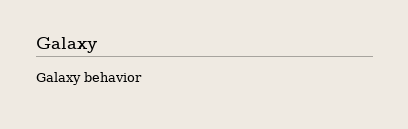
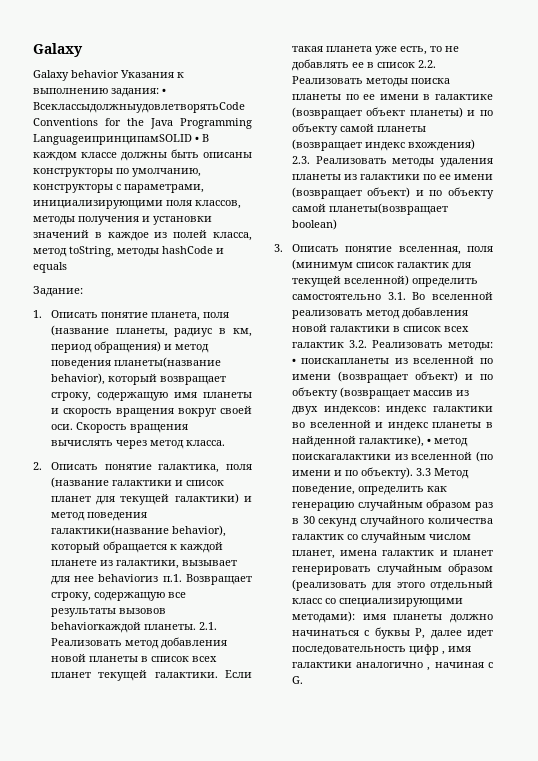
- Galaxy behavior
+ Galaxy behavior Указания к выполнению задания: • ВсеклассыдолжныудовлетворятьCode Conventions for the Java Programming LanguageипринципамSOLID • В каждом классе должны быть описаны конструкторы по умолчанию, конструкторы с параметрами, инициализирующими поля классов, методы получения и установки значений в каждое из полей класса, метод toString, методы hashCode и equals
+ Задание:
+ 1. Описать понятие планета, поля (название планеты, радиус в км, период обращения) и метод поведения планеты(название behavior), который возвращает строку, содержащую имя планеты и скорость вращения вокруг своей оси. Скорость вращения вычислять через метод класса.
+ 2. Описать понятие галактика, поля (название галактики и список планет для текущей галактики) и метод поведения галактики(название behavior), который обращается к каждой планете из галактики, вызывает для нее behaviorиз п.1. Возвращает строку, содержащую все результаты вызовов behaviorкаждой планеты. 2.1. Реализовать метод добавления новой планеты в список всех планет текущей галактики. Если такая планета уже есть, то не добавлять ее в список 2.2. Реализовать методы поиска планеты по ее имени в галактике (возвращает объект планеты) и по объекту самой планеты (возвращает индекс вхождения) 2.3. Реализовать методы удаления планеты из галактики по ее имени (возвращает объект) и по объекту самой планеты(возвращает boolean)
+ 3. Описать понятие вселенная, поля (минимум список галактик для текущей вселенной) определить самостоятельно 3.1. Во вселенной реализовать метод добавления новой галактики в список всех галактик 3.2. Реализовать методы: • поискапланеты из вселенной по имени (возвращает объект) и по объекту (возвращает массив из двух индексов: индекс галактики во вселенной и индекс планеты в найденной галактике), • метод поискагалактики из вселенной (по имени и по объекту). 3.3 Метод поведение, определить как генерацию случайным образом раз в 30 секунд случайного количества галактик со случайным числом планет, имена галактик и планет генерировать случайным образом (реализовать для этого отдельный класс со специализирующими методами): имя планеты должно начинаться с буквы Р, далее идет последовательность цифр , имя галактики аналогично , начиная с G.

